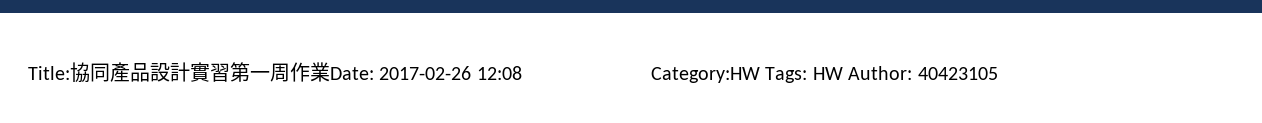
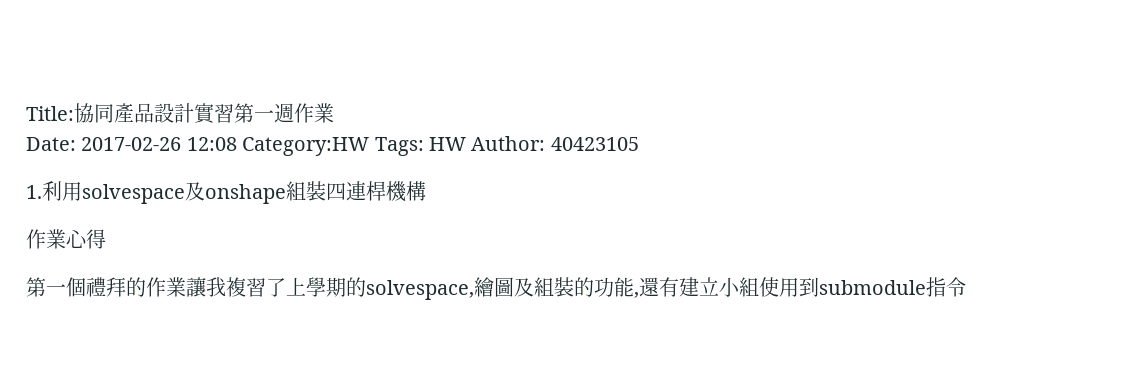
- Title:協同產品設計實習第一周作業Date: 2017-02-26 12:08 Category:HW Tags: HW Author: 40423105
+ Title:協同產品設計實習第一週作業
+ Date: 2017-02-26 12:08 Category:HW Tags: HW Author: 40423105
+ 1.利用solvespace及onshape組裝四連桿機構
+ 作業心得
+ 第一個禮拜的作業讓我複習了上學期的solvespace,繪圖及組裝的功能,還有建立小組使用到submodule指令

